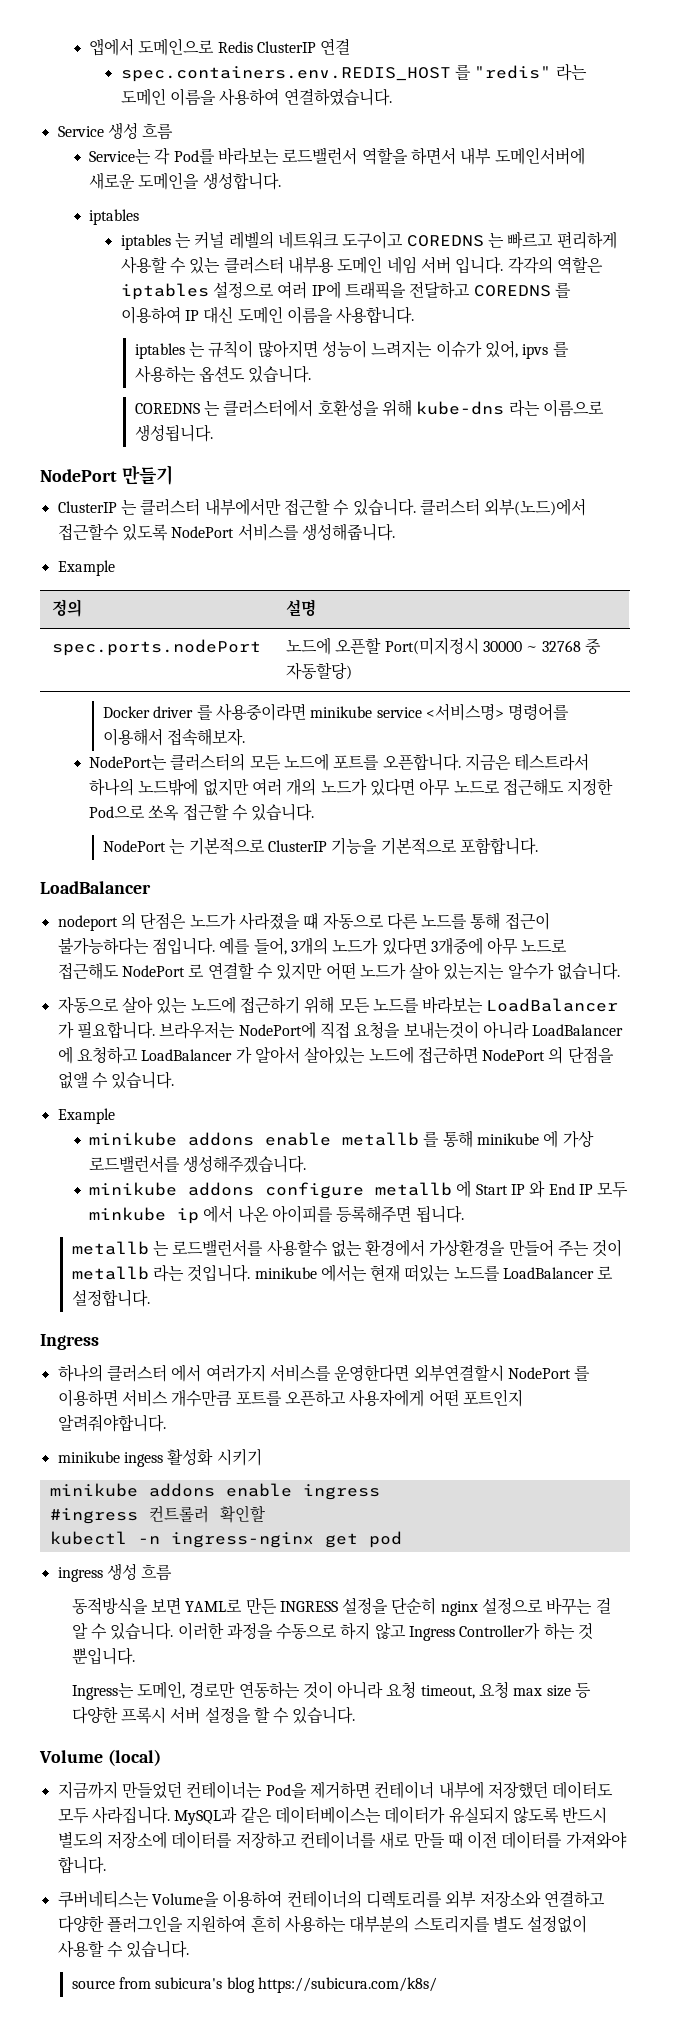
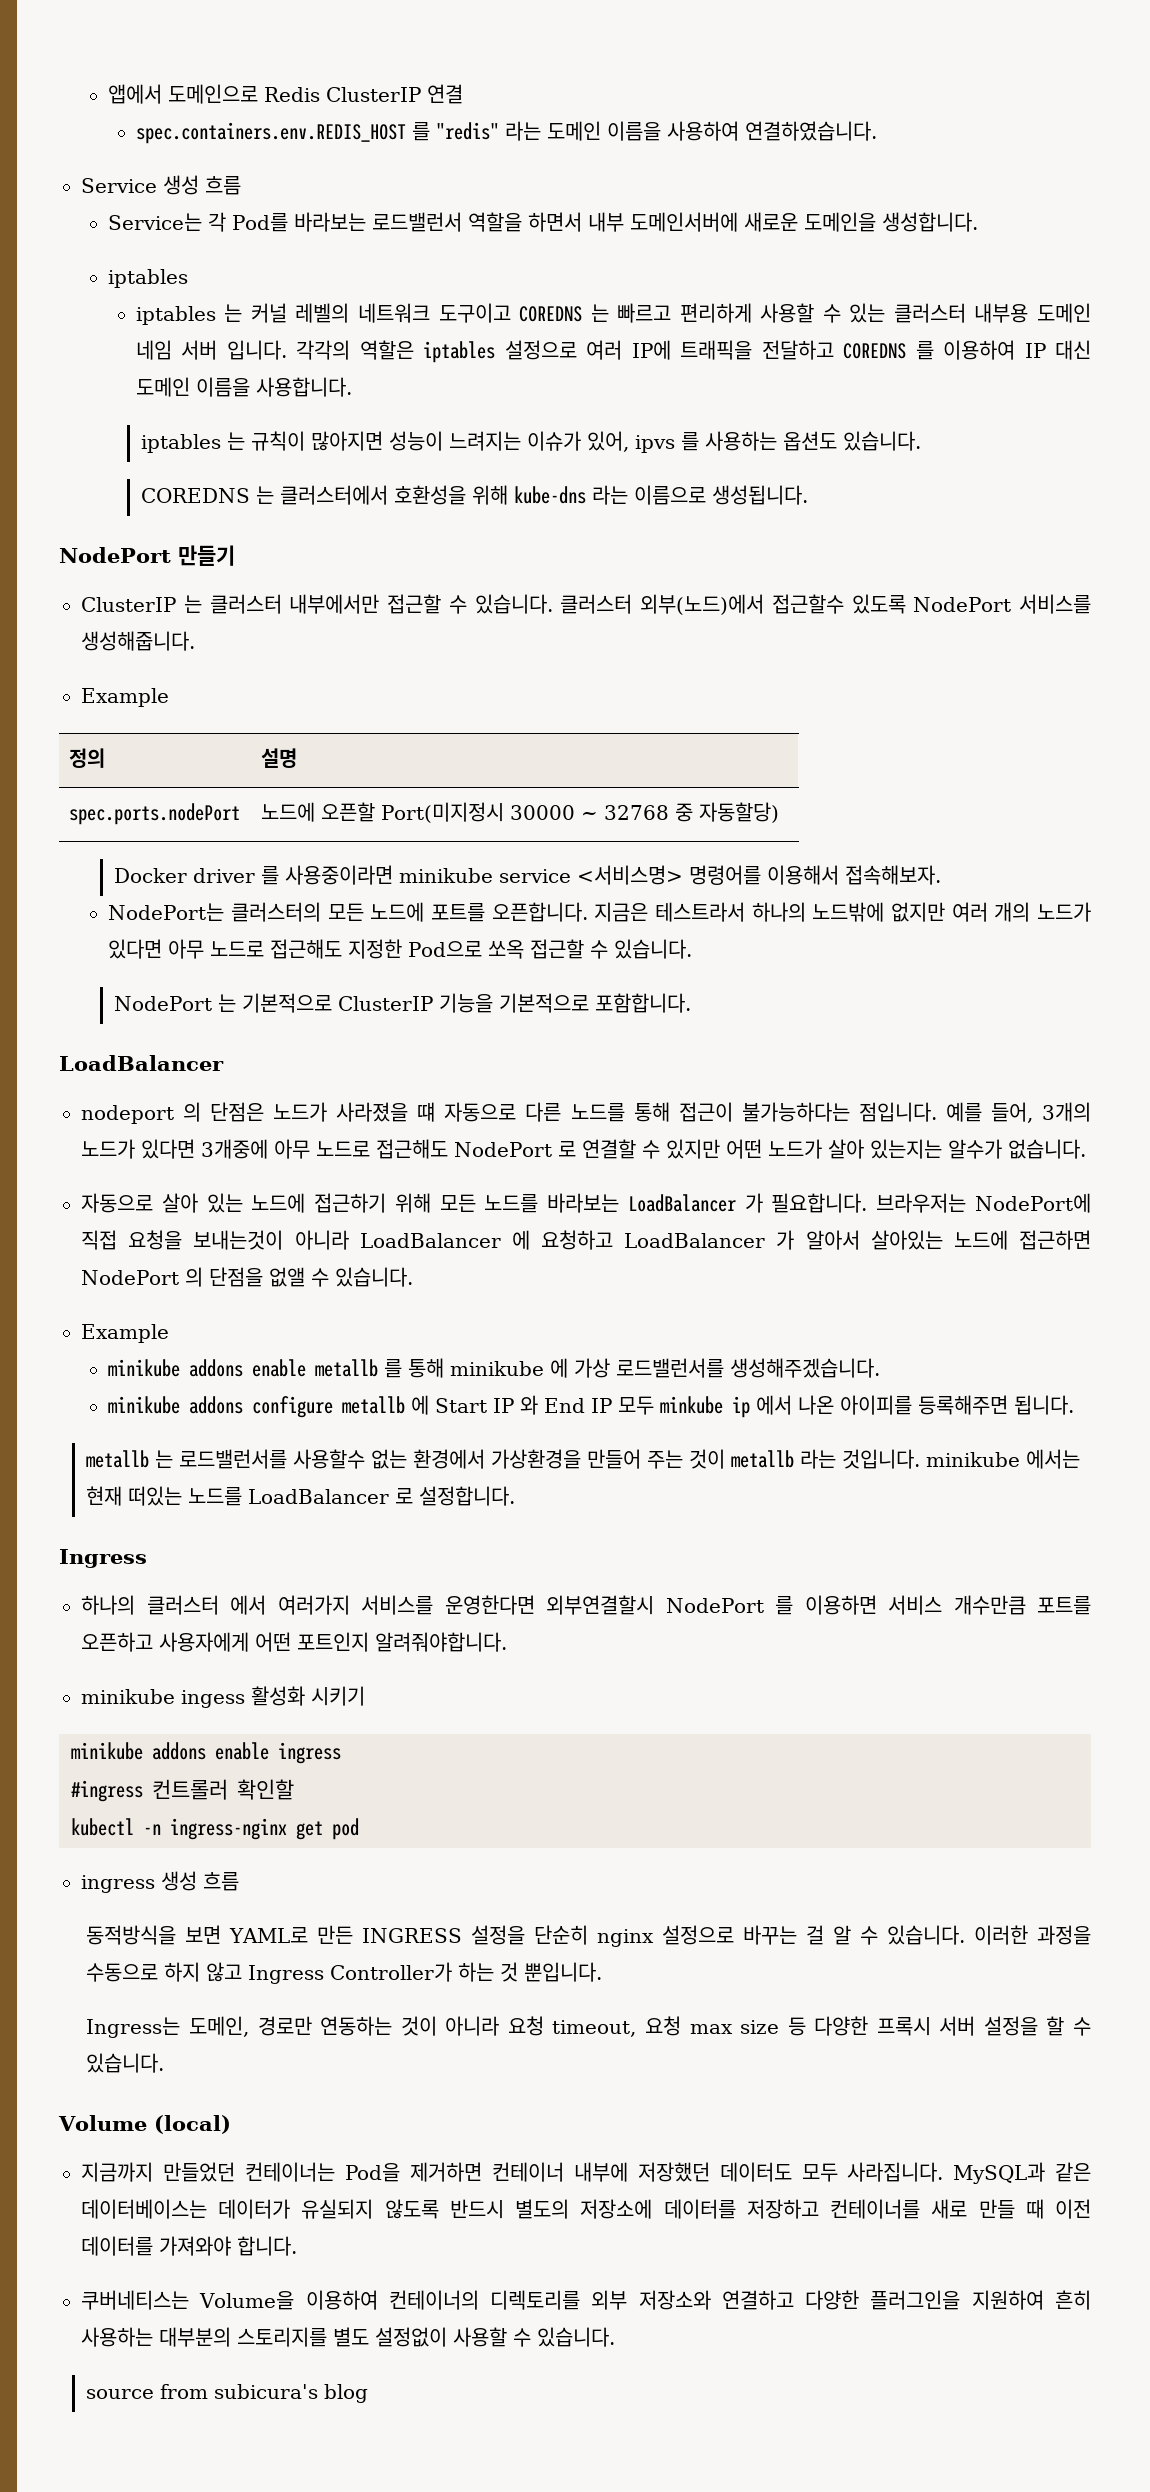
- source from subicura's blog https://subicura.com/k8s/
+ source from subicura's blog

